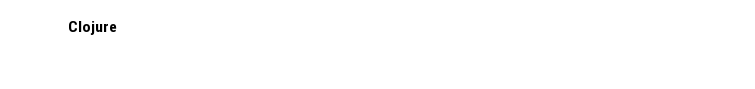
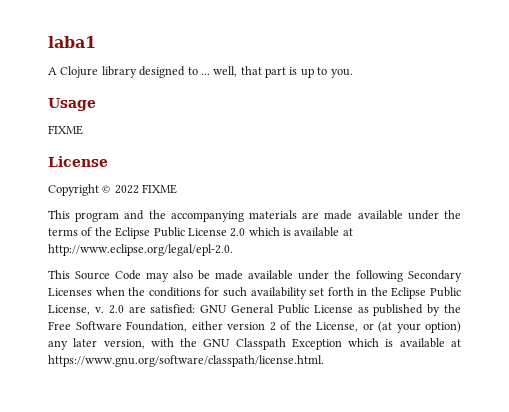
- Clojure
+ laba1
+ A Clojure library designed to ... well, that part is up to you.
+ Usage
+ FIXME
+ License
+ Copyright © 2022 FIXME
+ This program and the accompanying materials are made available under the terms of the Eclipse Public License 2.0 which is available at http://www.eclipse.org/legal/epl-2.0.
+ This Source Code may also be made available under the following Secondary Licenses when the conditions for such availability set forth in the Eclipse Public License, v. 2.0 are satisfied: GNU General Public License as published by the Free Software Foundation, either version 2 of the License, or (at your option) any later version, with the GNU Classpath Exception which is available at https://www.gnu.org/software/classpath/license.html.

